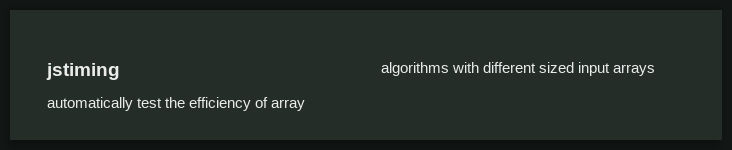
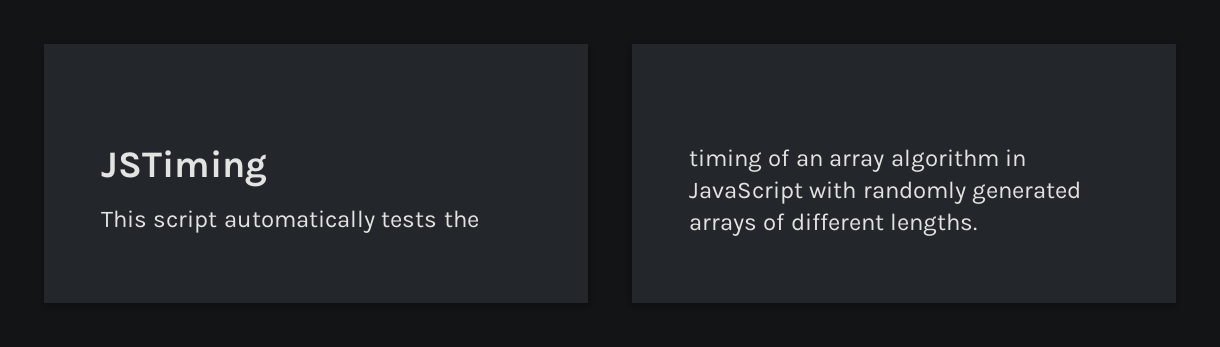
- jstiming
- automatically test the efficiency of array algorithms with different sized input arrays
+ JSTiming
+ This script automatically tests the timing of an array algorithm in JavaScript with randomly generated arrays of different lengths.

